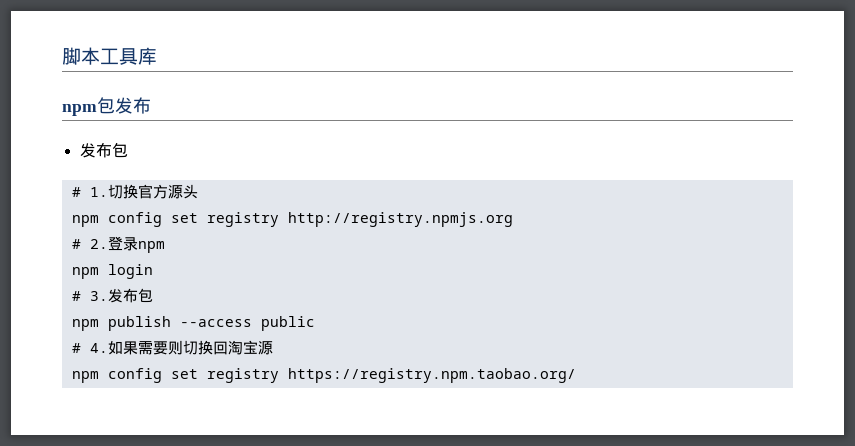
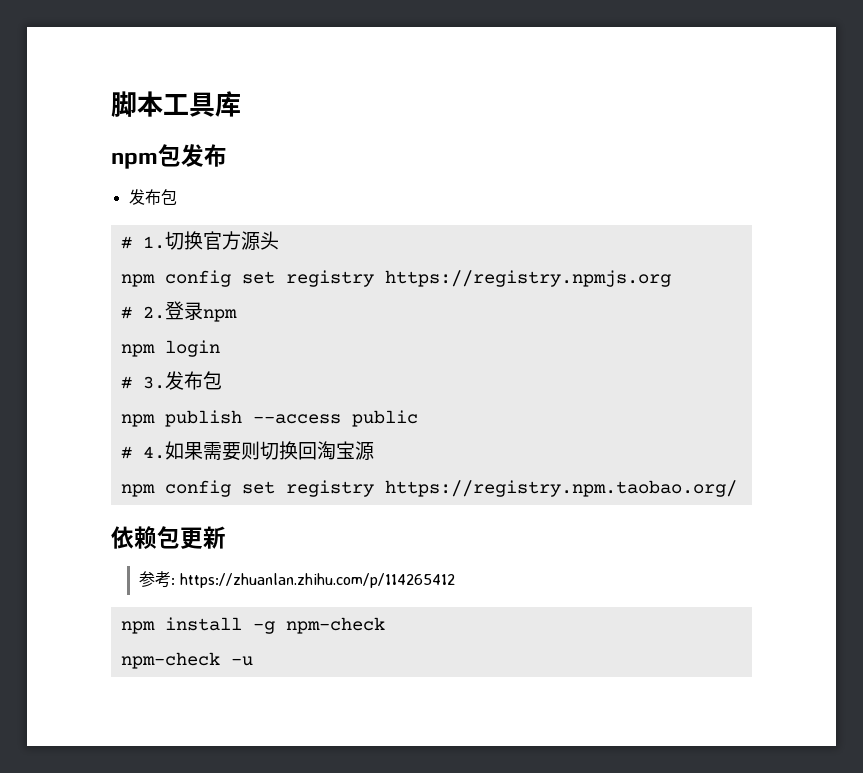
- npm config set registry http://registry.npmjs.org
+ npm config set registry https://registry.npmjs.org
+ 依赖包更新
+ 参考: https://zhuanlan.zhihu.com/p/114265412
+ npm install -g npm-check
+ npm-check -u

